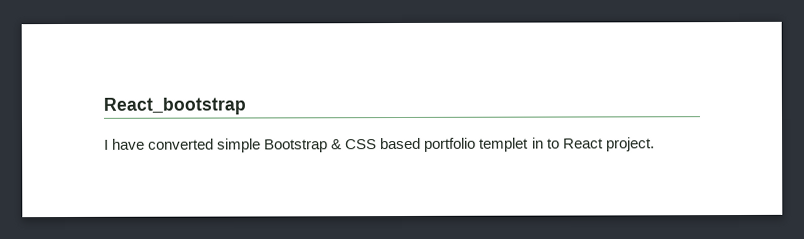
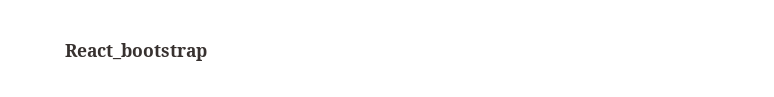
- I have converted simple Bootstrap & CSS based portfolio templet in to React project.

